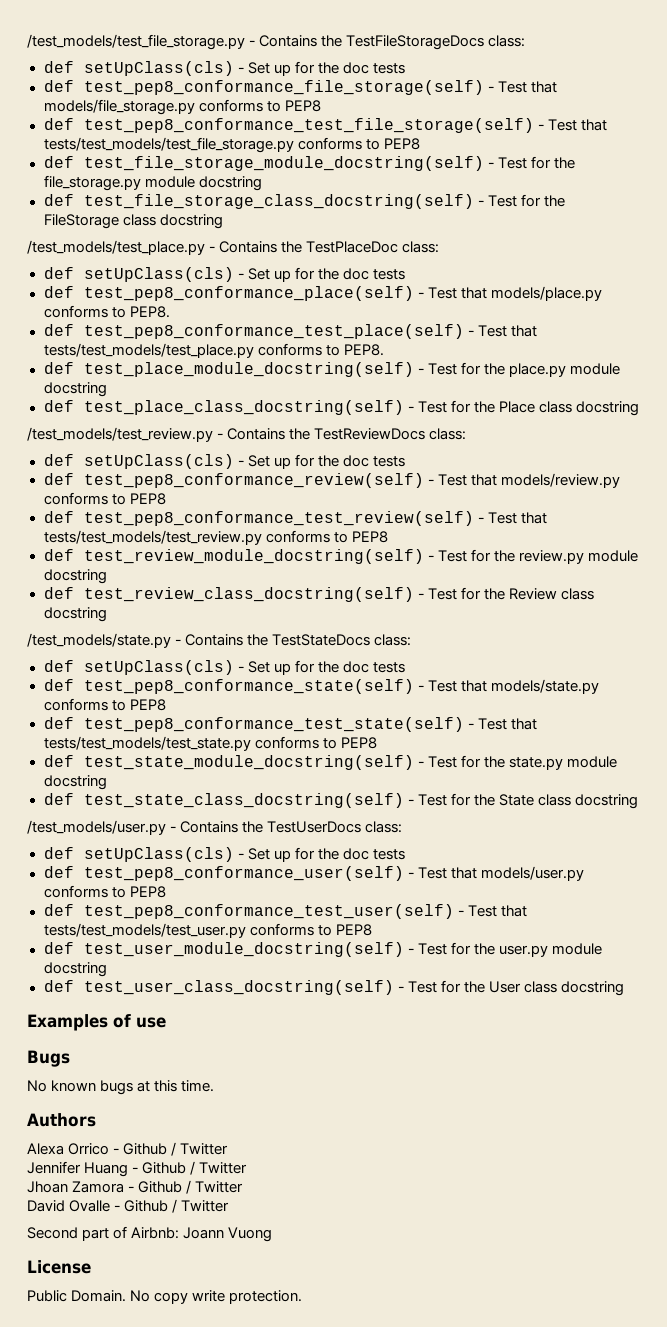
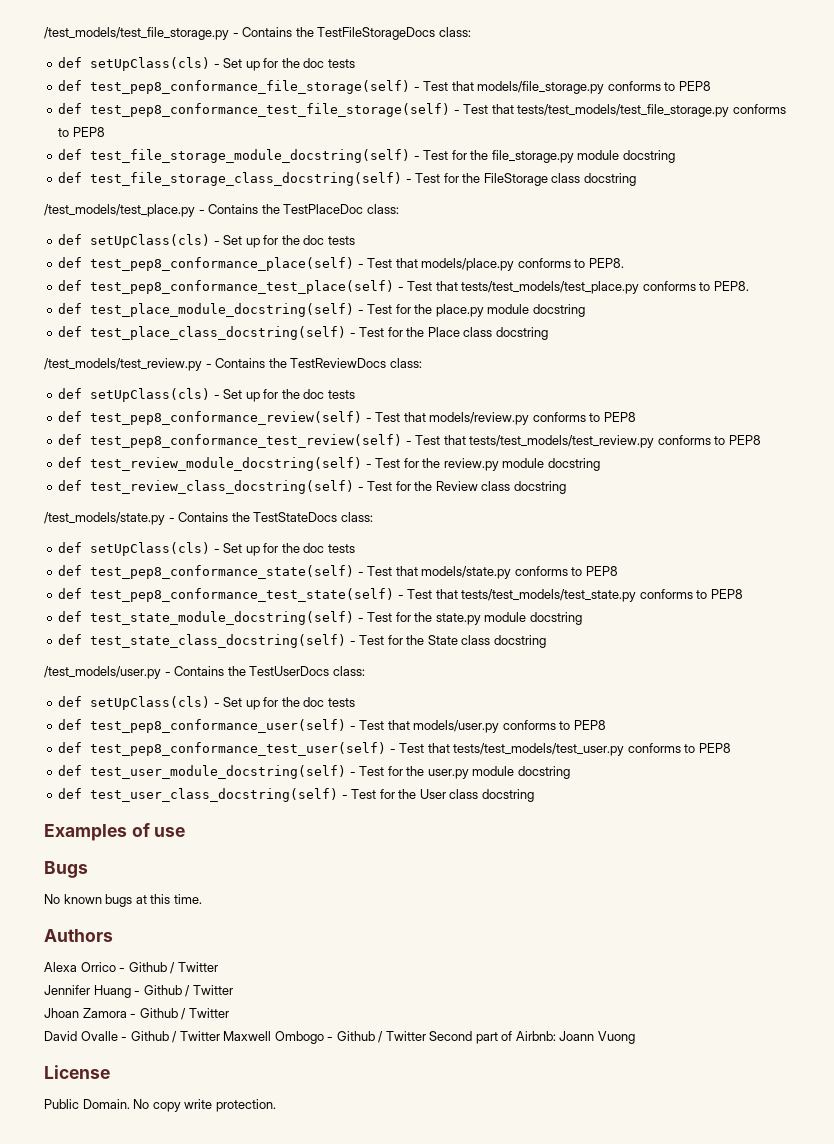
- David Ovalle - Github / Twitter
- Second part of Airbnb: Joann Vuong
+ David Ovalle - Github / Twitter Maxwell Ombogo - Github / Twitter Second part of Airbnb: Joann Vuong

